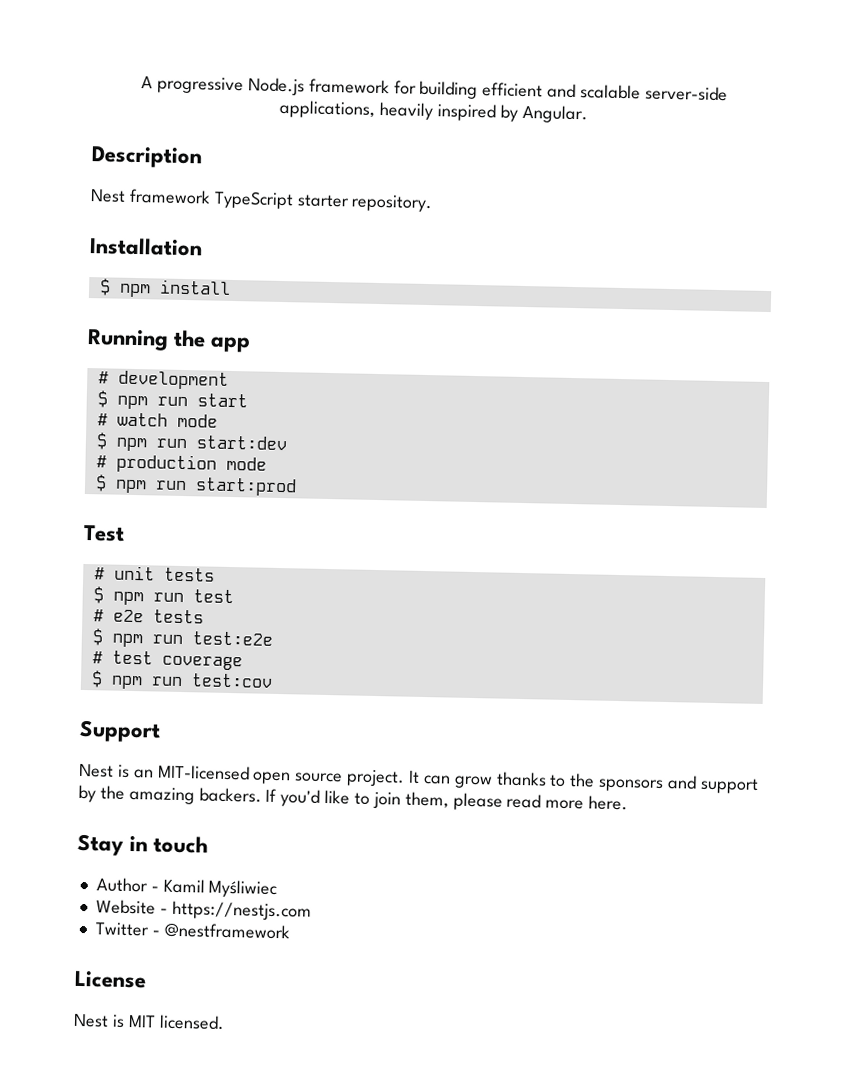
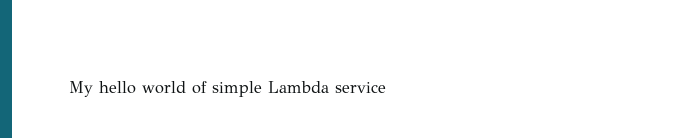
- A progressive Node.js framework for building efficient and scalable server-side applications, heavily inspired by Angular.
- Description
- Nest framework TypeScript starter repository.
- Installation
- $ npm install
- Running the app
- # development
- $ npm run start
- # watch mode
- $ npm run start:dev
- # production mode
- $ npm run start:prod
- Test
- # unit tests
- $ npm run test
- # e2e tests
- $ npm run test:e2e
- # test coverage
- $ npm run test:cov
- Support
- Nest is an MIT-licensed open source project. It can grow thanks to the sponsors and support by the amazing backers. If you'd like to join them, please read more here.
- Stay in touch
- Author - Kamil Myśliwiec
- Website - https://nestjs.com
- Twitter - @nestframework
- License
- Nest is MIT licensed.
+ My hello world of simple Lambda service

